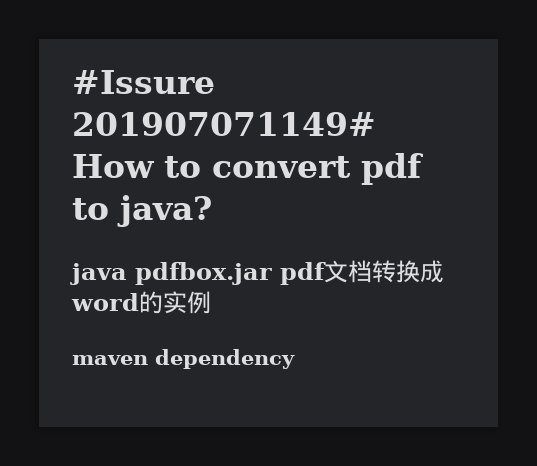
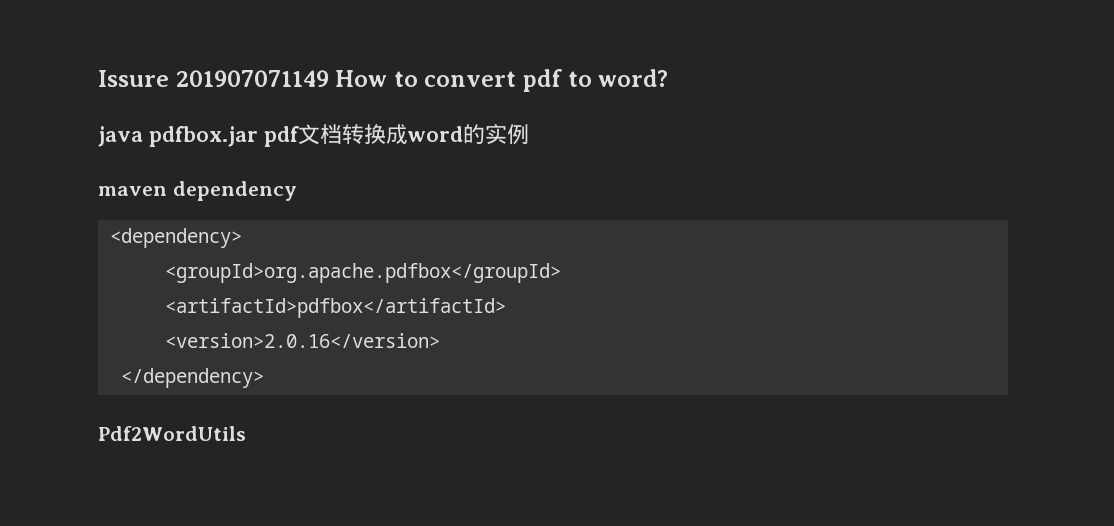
- #Issure 201907071149# How to convert pdf to java?
+ Issure 201907071149 How to convert pdf to word?
+ <dependency>
+ <groupId>org.apache.pdfbox</groupId>
+ <artifactId>pdfbox</artifactId>
+ <version>2.0.16</version>
+ </dependency>
+ Pdf2WordUtils

